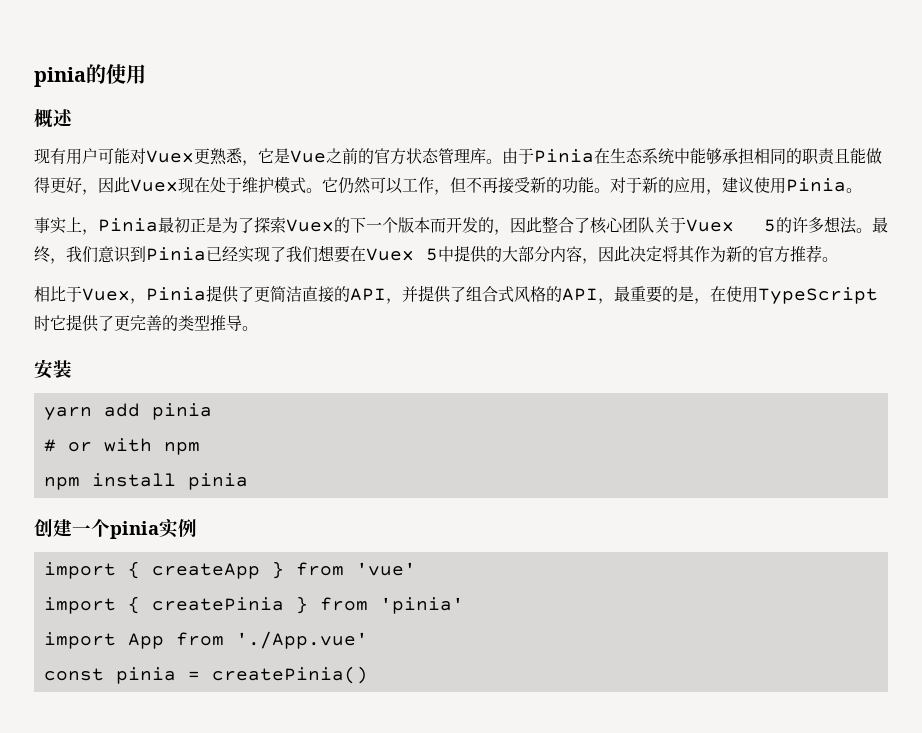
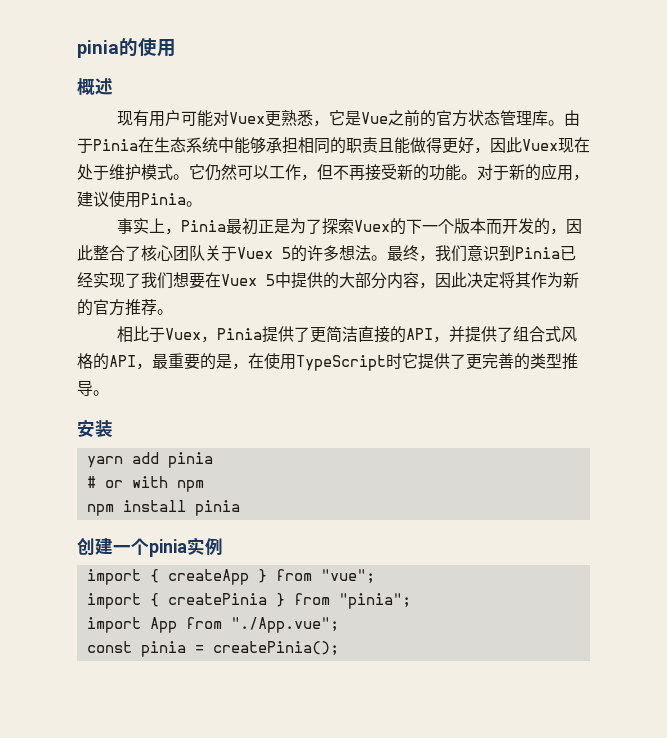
- import { createApp } from 'vue'
+ import { createApp } from "vue";
- import { createPinia } from 'pinia'
+ import { createPinia } from "pinia";
- import App from './App.vue'
+ import App from "./App.vue";
- const pinia = createPinia()
+ const pinia = createPinia();

